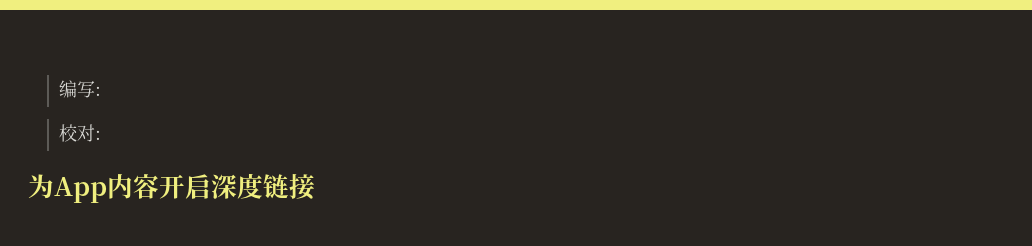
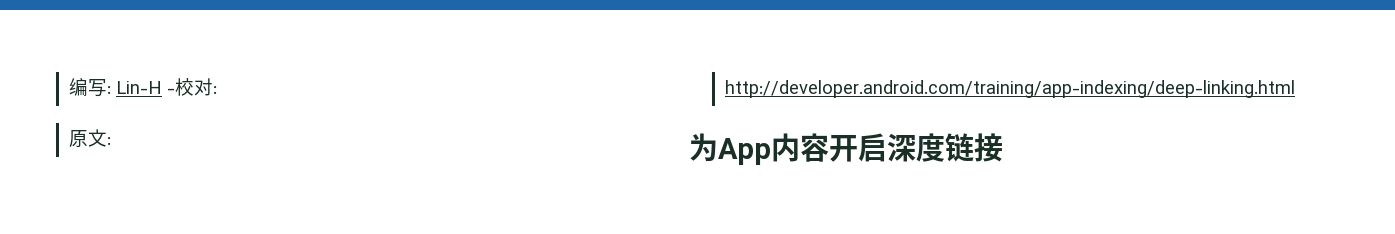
- 编写:
- 校对:
+ 编写: Lin-H -校对:
+ 原文: http://developer.android.com/training/app-indexing/deep-linking.html

